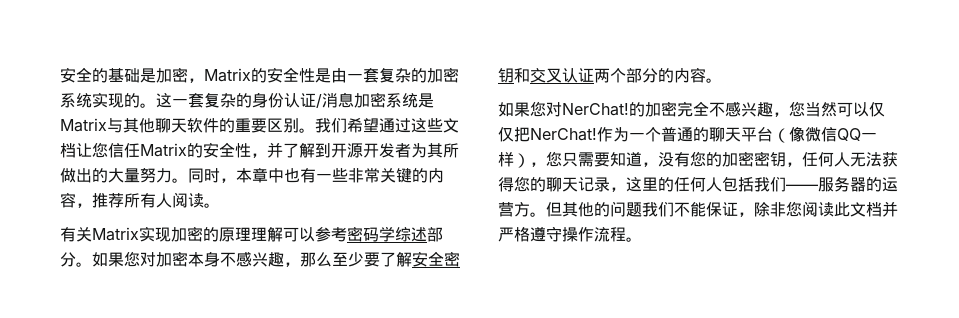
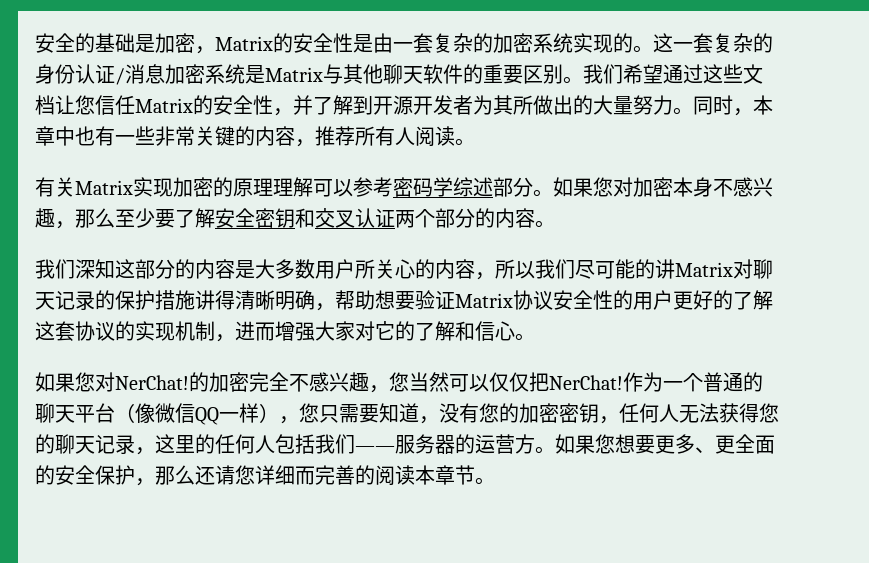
+ 我们深知这部分的内容是大多数用户所关心的内容，所以我们尽可能的讲Matrix对聊天记录的保护措施讲得清晰明确，帮助想要验证Matrix协议安全性的用户更好的了解这套协议的实现机制，进而增强大家对它的了解和信心。
- 但其他的问题我们不能保证，除非您阅读此文档并严格遵守操作流程。
+ 如果您想要更多、更全面的安全保护，那么还请您详细而完善的阅读本章节。

